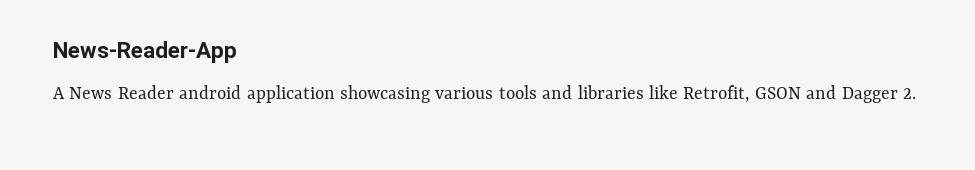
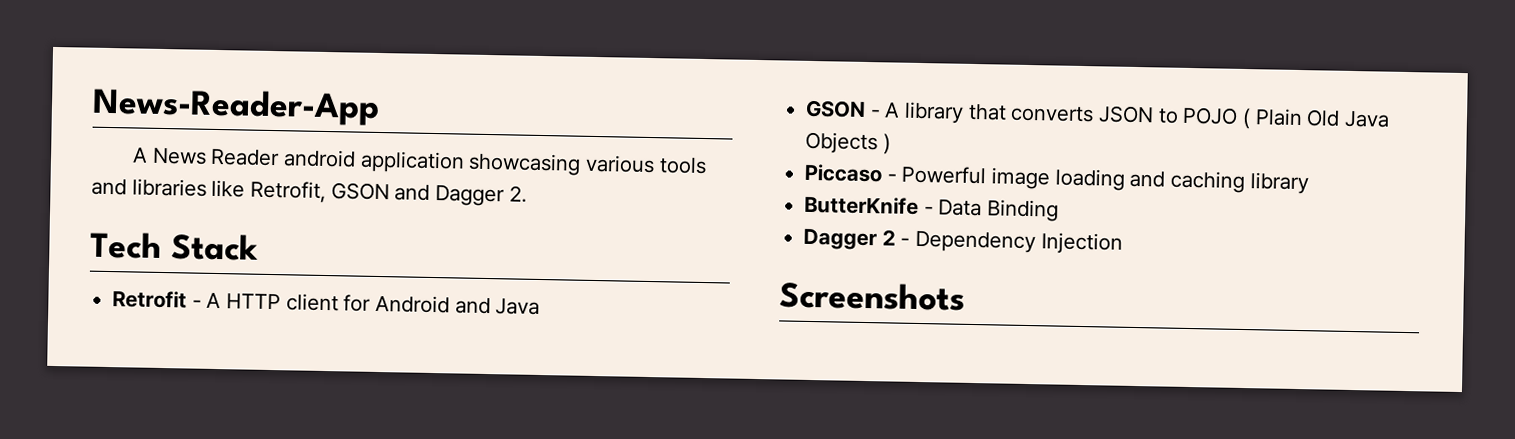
+ Tech Stack
+ Retrofit - A HTTP client for Android and Java
+ GSON - A library that converts JSON to POJO ( Plain Old Java Objects )
+ Piccaso - Powerful image loading and caching library
+ ButterKnife - Data Binding
+ Dagger 2 - Dependency Injection
+ Screenshots

